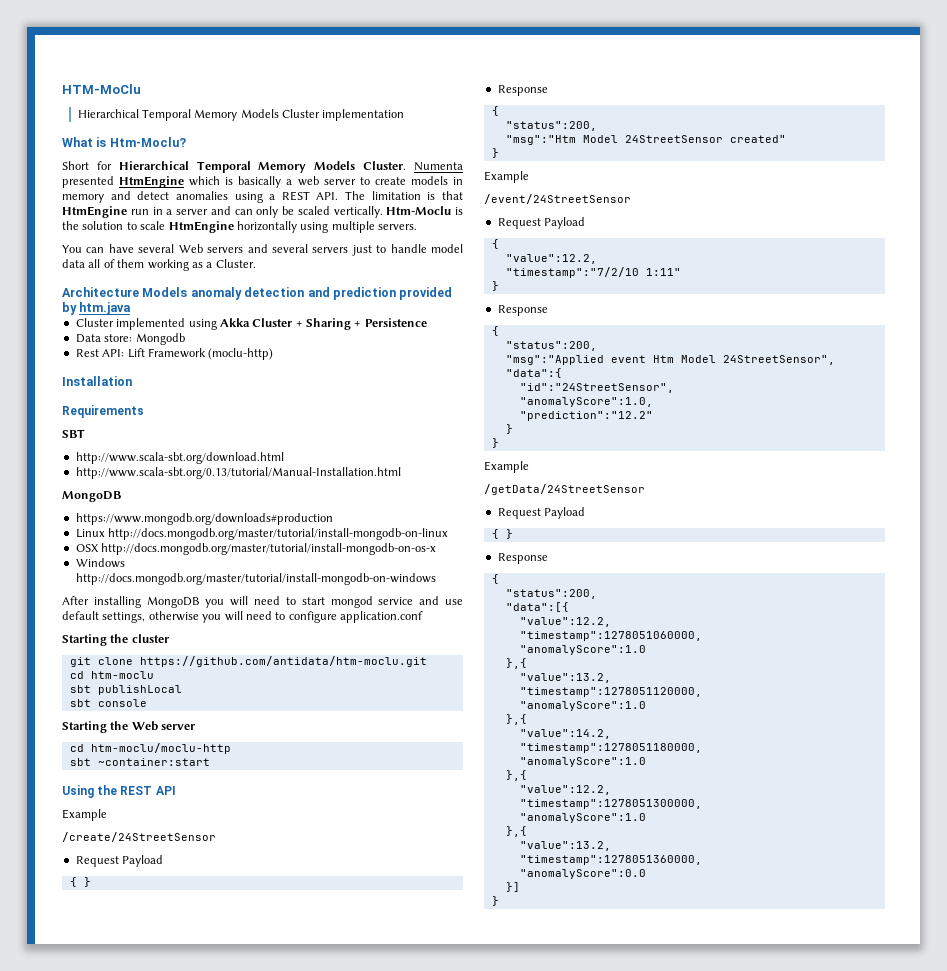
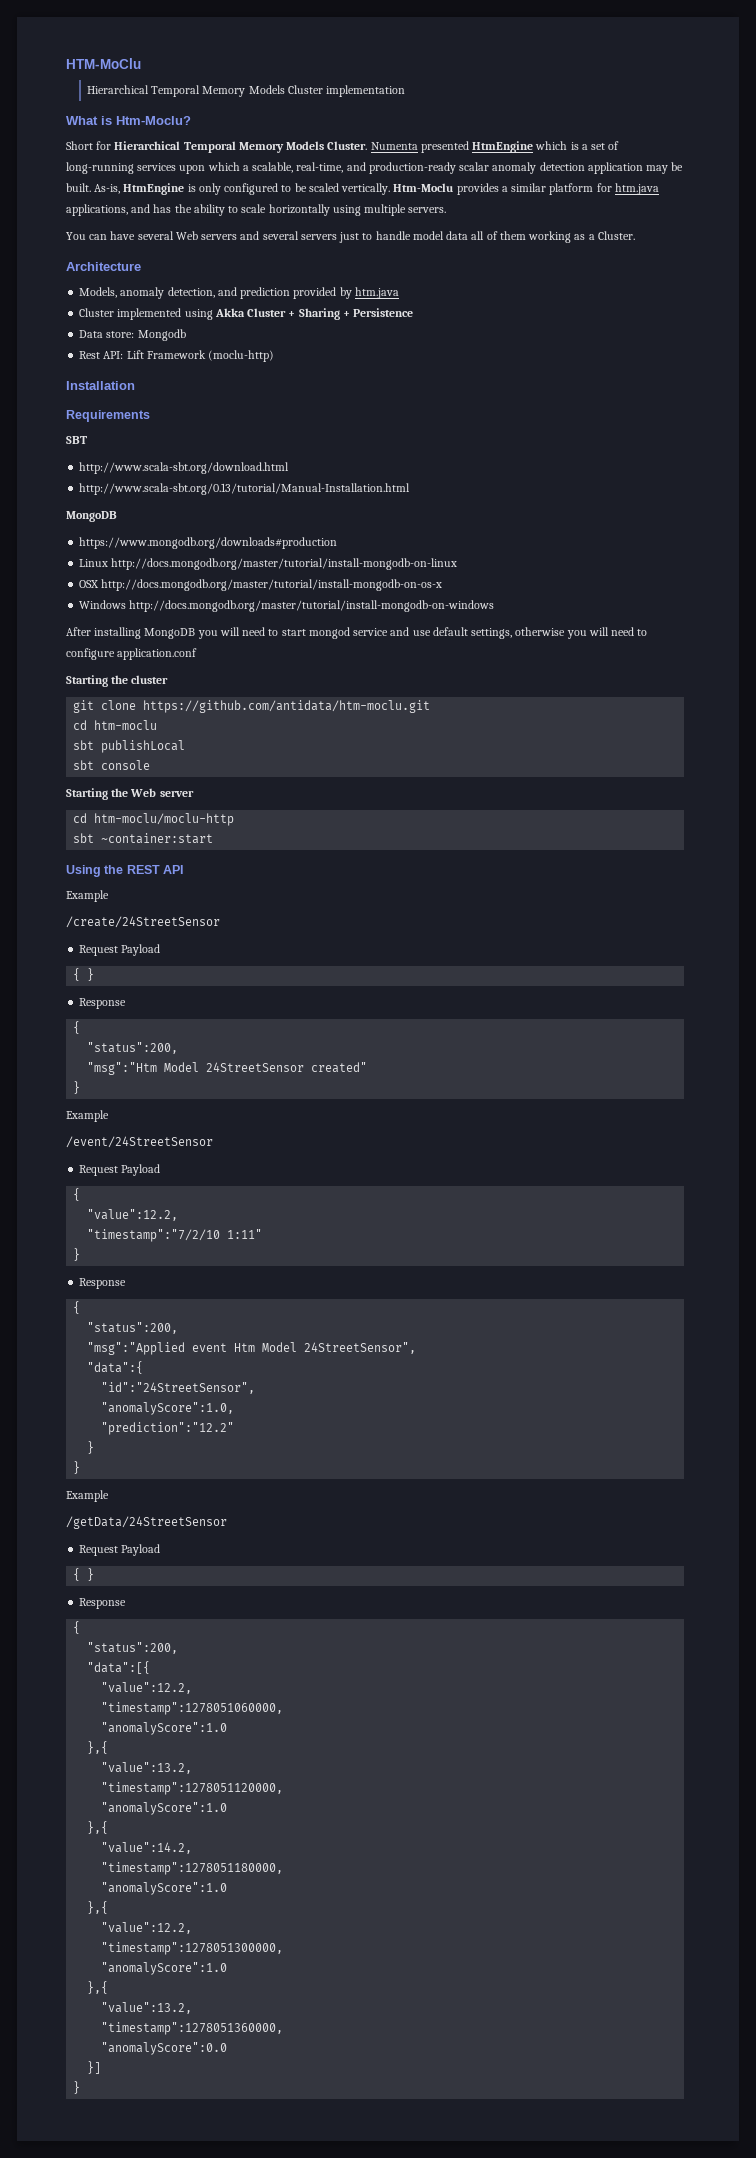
- Numenta presented HtmEngine which is basically a web server to create models in memory and detect anomalies using a REST API. The limitation is that HtmEngine run in a server and can only be scaled vertically. Htm-Moclu is the solution to scale HtmEngine horizontally using multiple servers.
+ Numenta presented HtmEngine which is a set of long-running services upon which a scalable, real-time, and production-ready scalar anomaly detection application may be built. As-is, HtmEngine is only configured to be scaled vertically. Htm-Moclu provides a similar platform for htm.java applications, and has the ability to scale horizontally using multiple servers.
- Architecture Models anomaly detection and prediction provided by htm.java
+ Architecture
+ Models, anomaly detection, and prediction provided by htm.java

